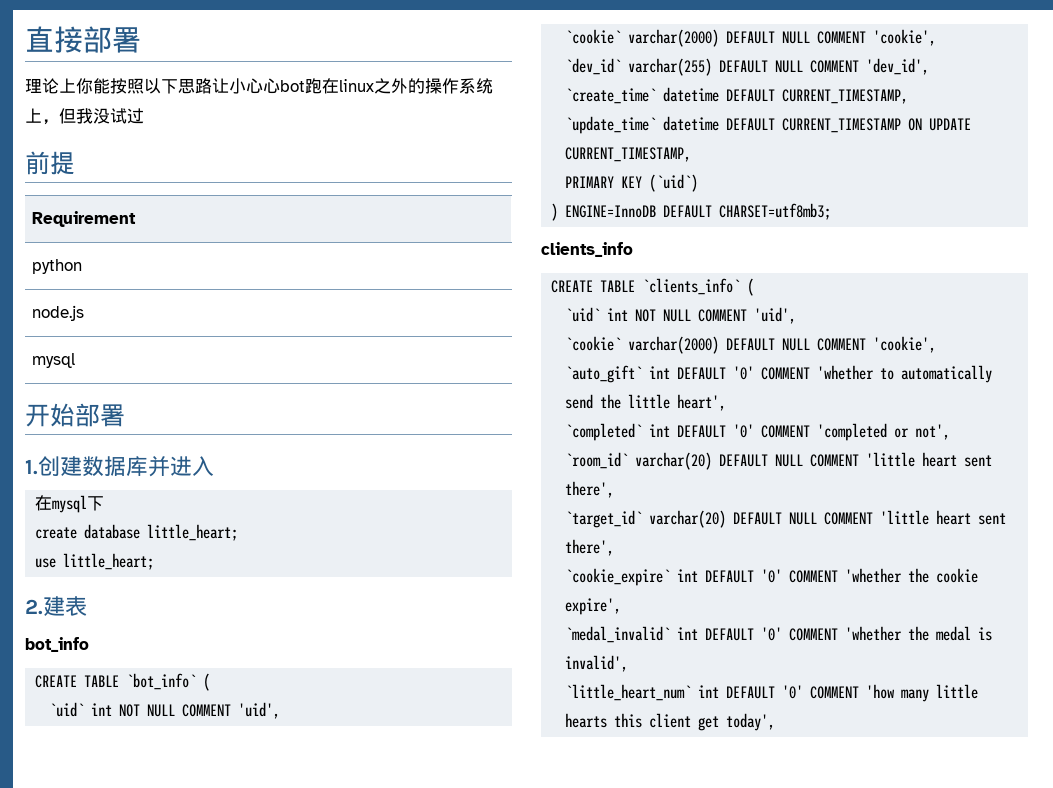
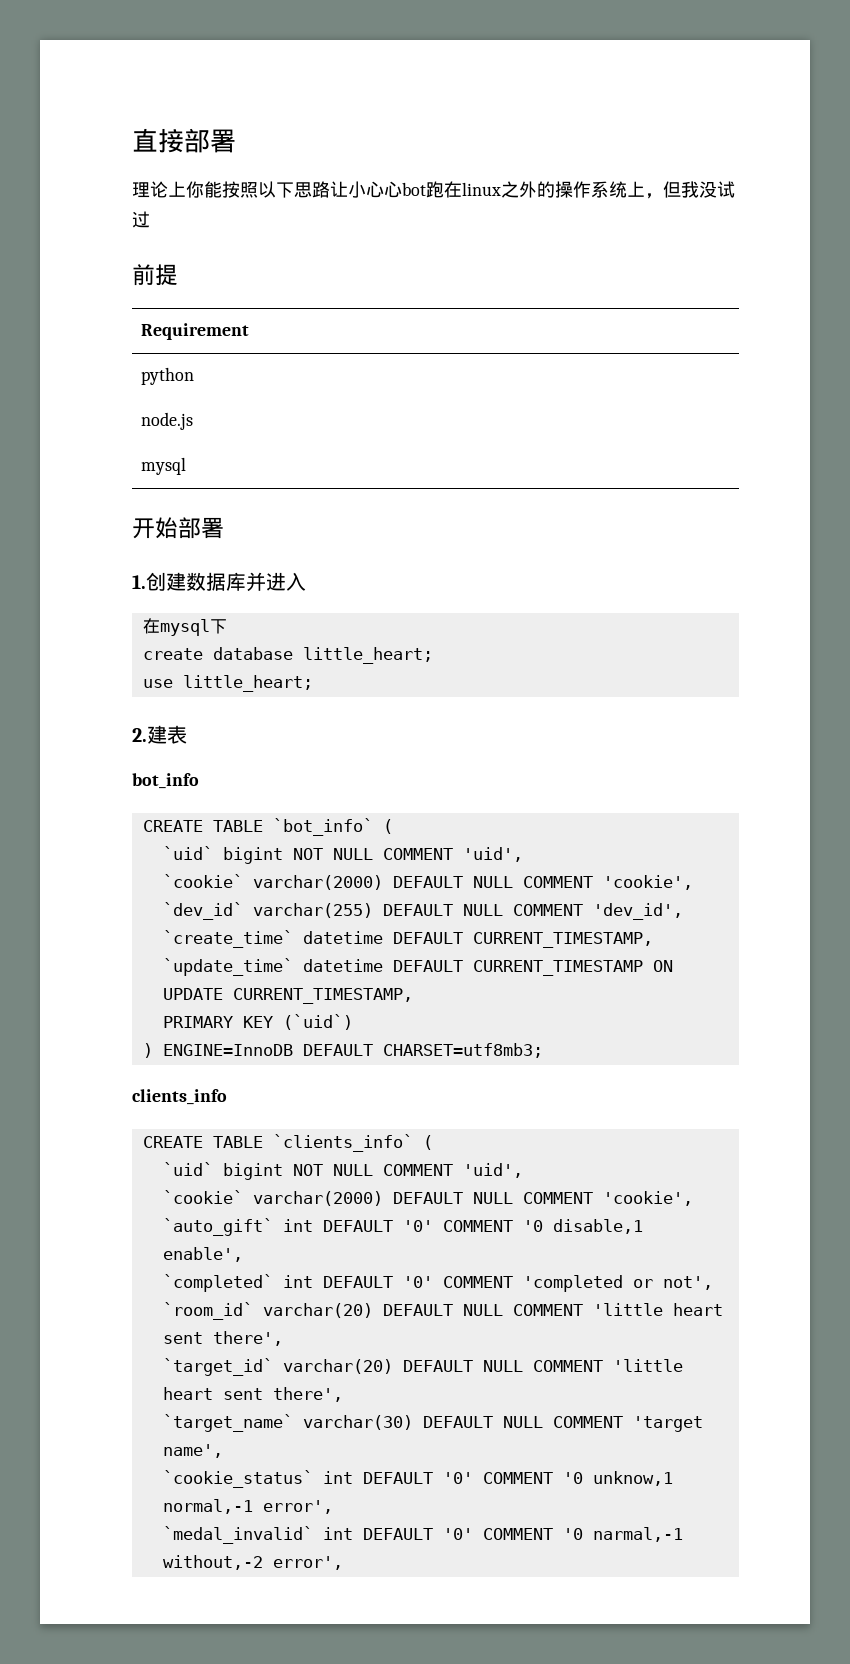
  CREATE TABLE `bot_info` (
- `uid` int NOT NULL COMMENT 'uid',
+ `uid` bigint NOT NULL COMMENT 'uid',
  CREATE TABLE `clients_info` (
- `uid` int NOT NULL COMMENT 'uid',
+ `uid` bigint NOT NULL COMMENT 'uid',
- `auto_gift` int DEFAULT '0' COMMENT 'whether to automatically send the little heart',
+ `auto_gift` int DEFAULT '0' COMMENT '0 disable,1 enable',
- `cookie_expire` int DEFAULT '0' COMMENT 'whether the cookie expire',
+ `target_name` varchar(30) DEFAULT NULL COMMENT 'target name',
+ `cookie_status` int DEFAULT '0' COMMENT '0 unknow,1 normal,-1 error',
- `medal_invalid` int DEFAULT '0' COMMENT 'whether the medal is invalid',
- `little_heart_num` int DEFAULT '0' COMMENT 'how many little hearts this client get today',
+ `medal_invalid` int DEFAULT '0' COMMENT '0 narmal,-1 without,-2 error',

